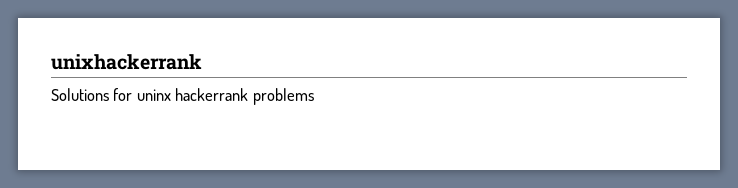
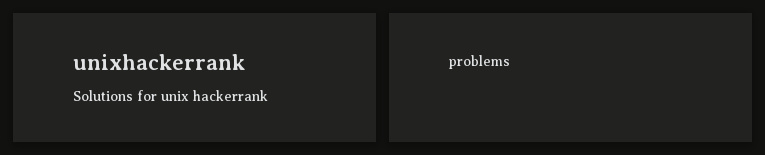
- Solutions for uninx hackerrank problems
+ Solutions for unix hackerrank problems

